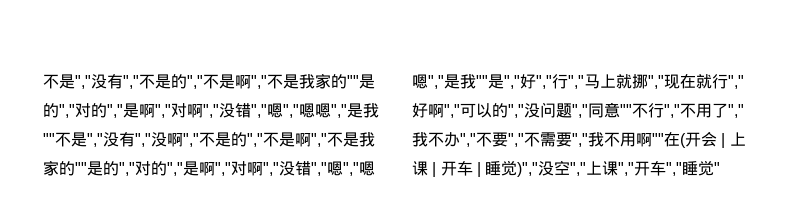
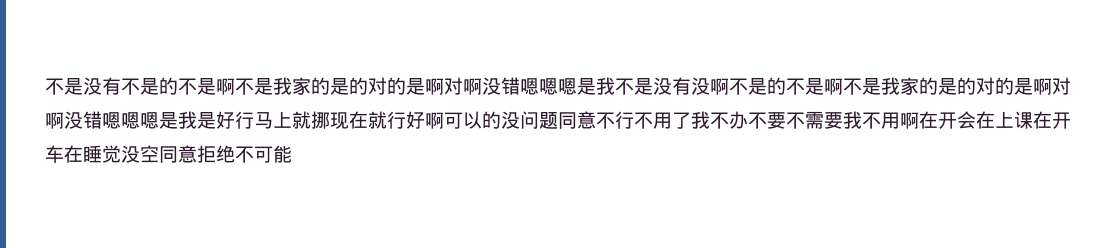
- 不是","没有","不是的","不是啊","不是我家的""是的","对的","是啊","对啊","没错","嗯","嗯嗯","是我""不是","没有","没啊","不是的","不是啊","不是我家的""是的","对的","是啊","对啊","没错","嗯","嗯嗯","是我""是","好","行","马上就挪","现在就行","好啊","可以的","没问题","同意""不行","不用了","我不办","不要","不需要","我不用啊""在(开会 | 上课 | 开车 | 睡觉)","没空","上课","开车","睡觉"
+ 不是没有不是的不是啊不是我家的是的对的是啊对啊没错嗯嗯嗯是我不是没有没啊不是的不是啊不是我家的是的对的是啊对啊没错嗯嗯嗯是我是好行马上就挪现在就行好啊可以的没问题同意不行不用了我不办不要不需要我不用啊在开会在上课在开车在睡觉没空同意拒绝不可能

